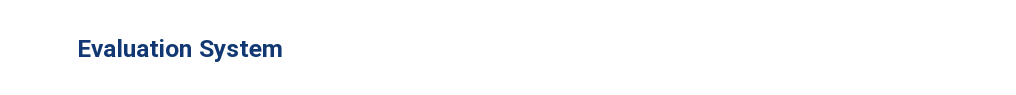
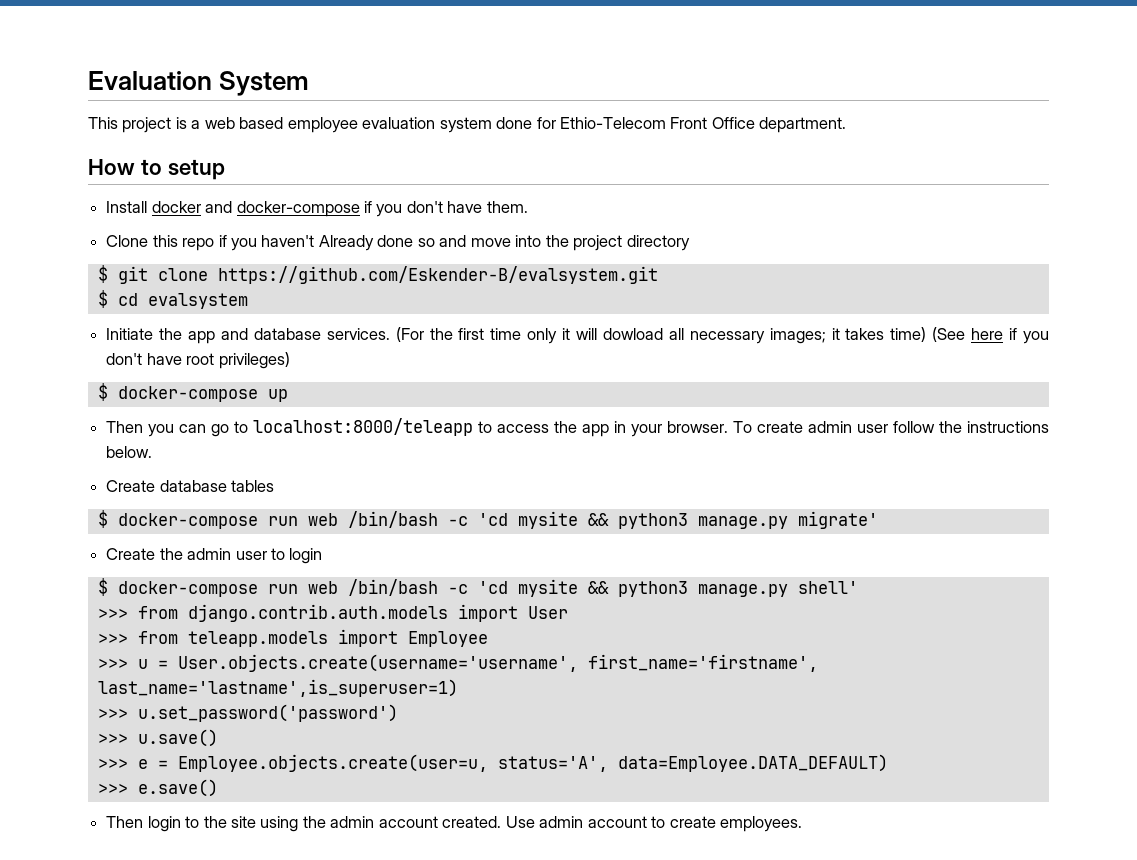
+ This project is a web based employee evaluation system done for Ethio-Telecom Front Office department.
+ How to setup
+ Install docker and docker-compose if you don't have them.
+ Clone this repo if you haven't Already done so and move into the project directory
+ $ git clone https://github.com/Eskender-B/evalsystem.git
+ $ cd evalsystem
+ Initiate the app and database services. (For the first time only it will dowload all necessary images; it takes time) (See here if you don't have root privileges)
+ $ docker-compose up
+ Then you can go to localhost:8000/teleapp to access the app in your browser. To create admin user follow the instructions below.
+ Create database tables
+ $ docker-compose run web /bin/bash -c 'cd mysite && python3 manage.py migrate'
+ Create the admin user to login
+ $ docker-compose run web /bin/bash -c 'cd mysite && python3 manage.py shell'
+ >>> from django.contrib.auth.models import User
+ >>> from teleapp.models import Employee
+ >>> u = User.objects.create(username='username', first_name='firstname', last_name='lastname',is_superuser=1)
+ >>> u.set_password('password')
+ >>> u.save()
+ >>> e = Employee.objects.create(user=u, status='A', data=Employee.DATA_DEFAULT)
+ >>> e.save()
+ Then login to the site using the admin account created. Use admin account to create employees.

